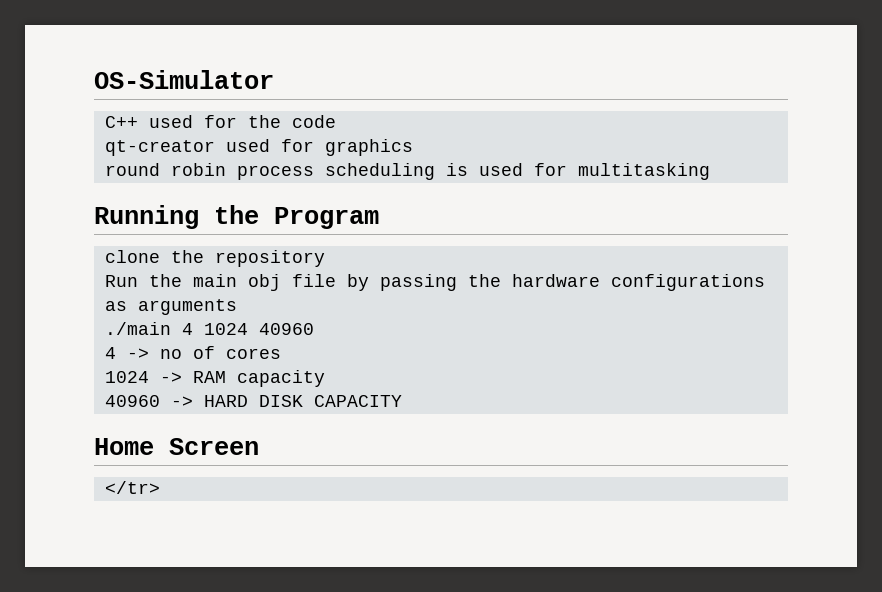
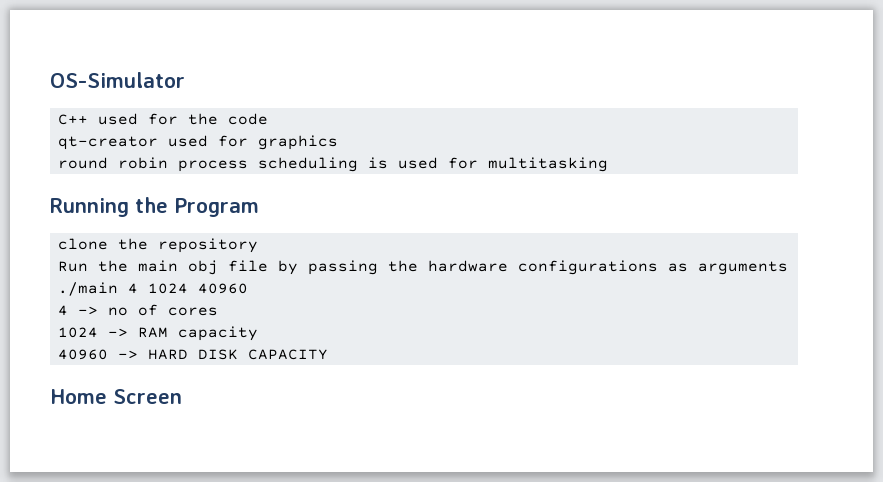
- </tr>

